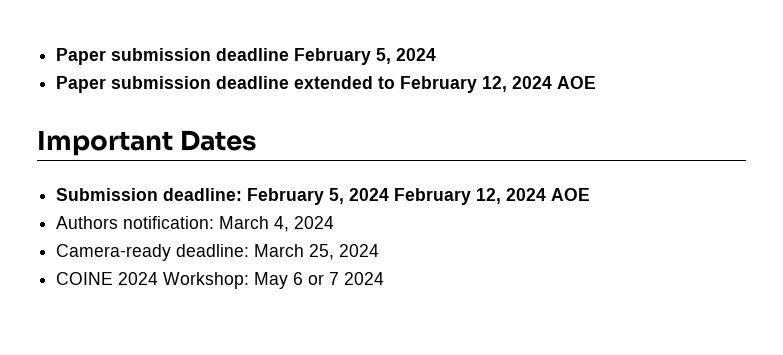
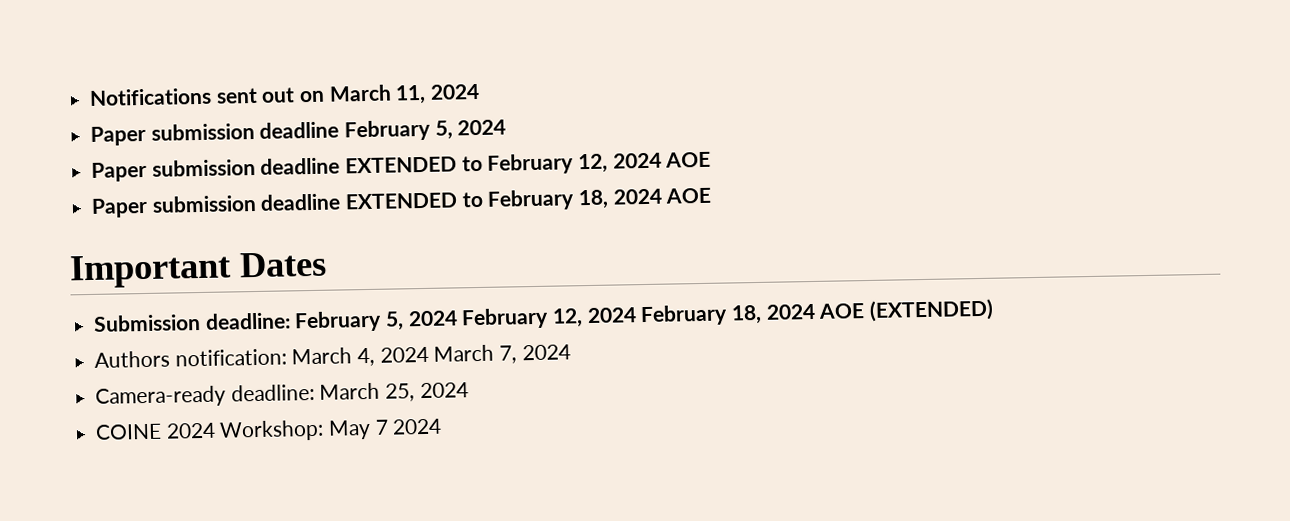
+ Notifications sent out on March 11, 2024
- Paper submission deadline extended to February 12, 2024 AOE
+ Paper submission deadline EXTENDED to February 12, 2024 AOE
+ Paper submission deadline EXTENDED to February 18, 2024 AOE
- Submission deadline: February 5, 2024 February 12, 2024 AOE
+ Submission deadline: February 5, 2024 February 12, 2024 February 18, 2024 AOE (EXTENDED)
- Authors notification: March 4, 2024
+ Authors notification: March 4, 2024 March 7, 2024
- COINE 2024 Workshop: May 6 or 7 2024
+ COINE 2024 Workshop: May 7 2024

